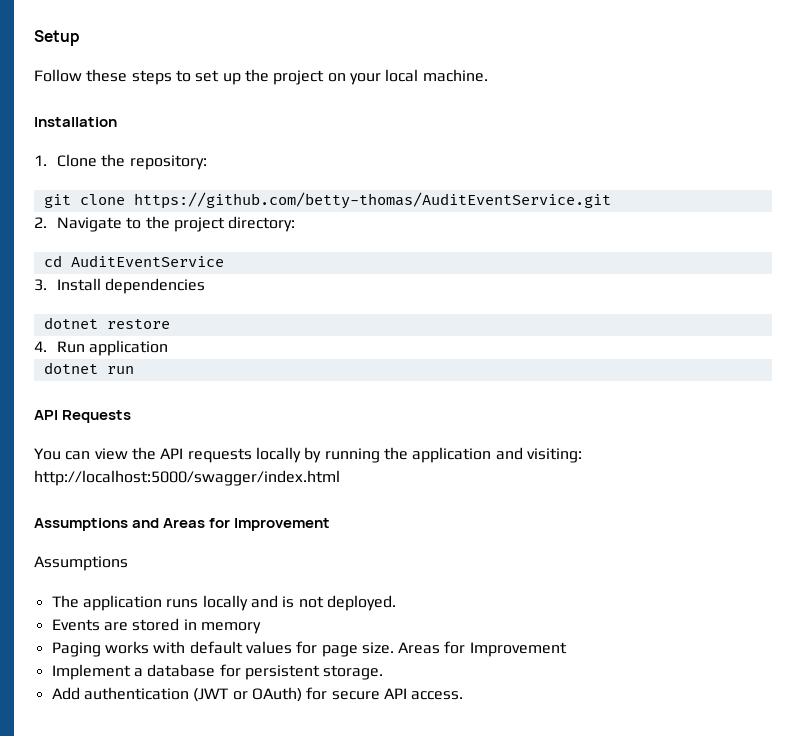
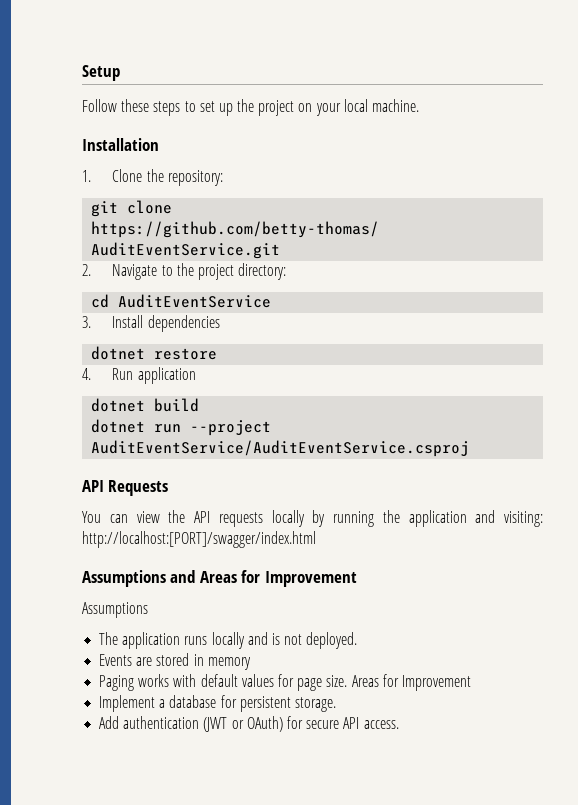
+ dotnet build
- dotnet run
+ dotnet run --project AuditEventService/AuditEventService.csproj
- You can view the API requests locally by running the application and visiting: http://localhost:5000/swagger/index.html
+ You can view the API requests locally by running the application and visiting: http://localhost:[PORT]/swagger/index.html

